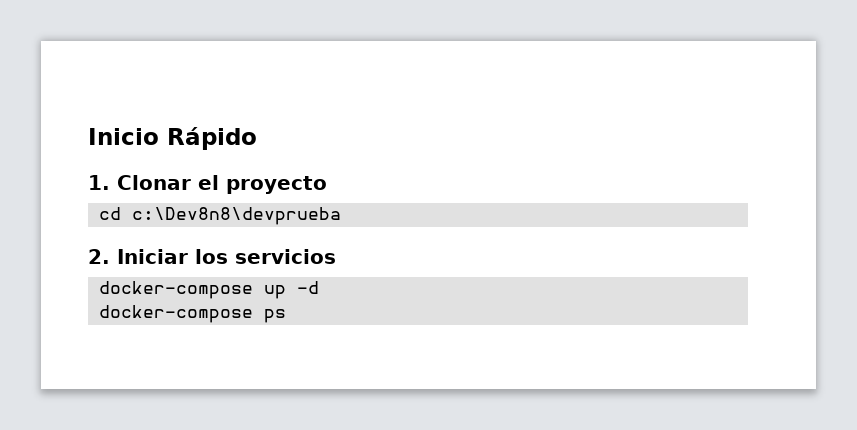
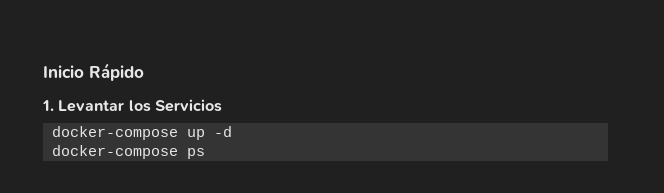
- 1. Clonar el proyecto
- cd c:\Dev8n8\devprueba
- 2. Iniciar los servicios
+ 1. Levantar los Servicios

